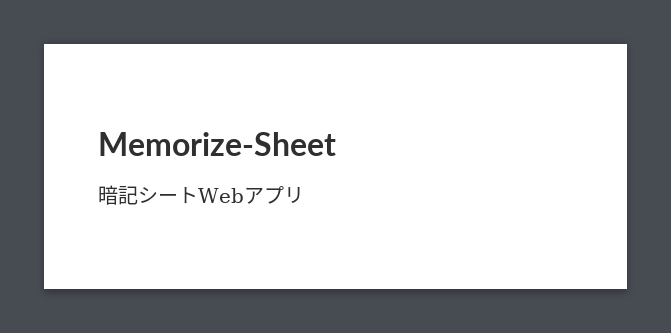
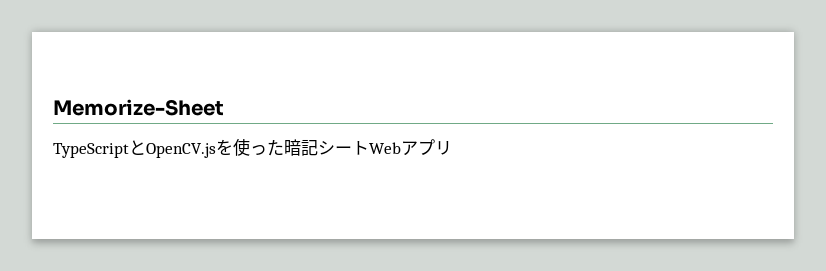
- 暗記シートWebアプリ
+ TypeScriptとOpenCV.jsを使った暗記シートWebアプリ

